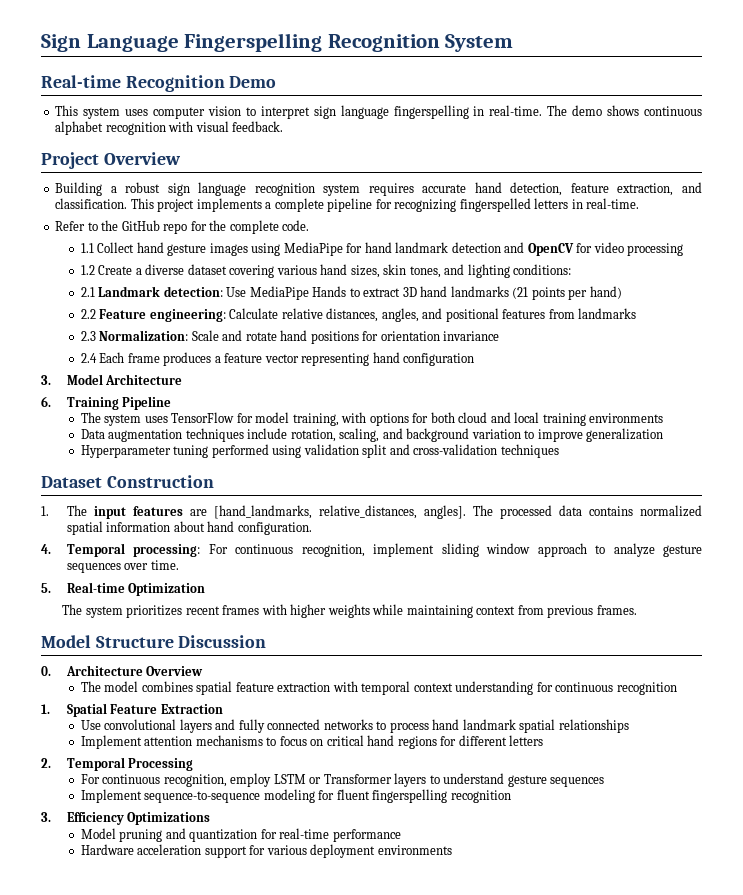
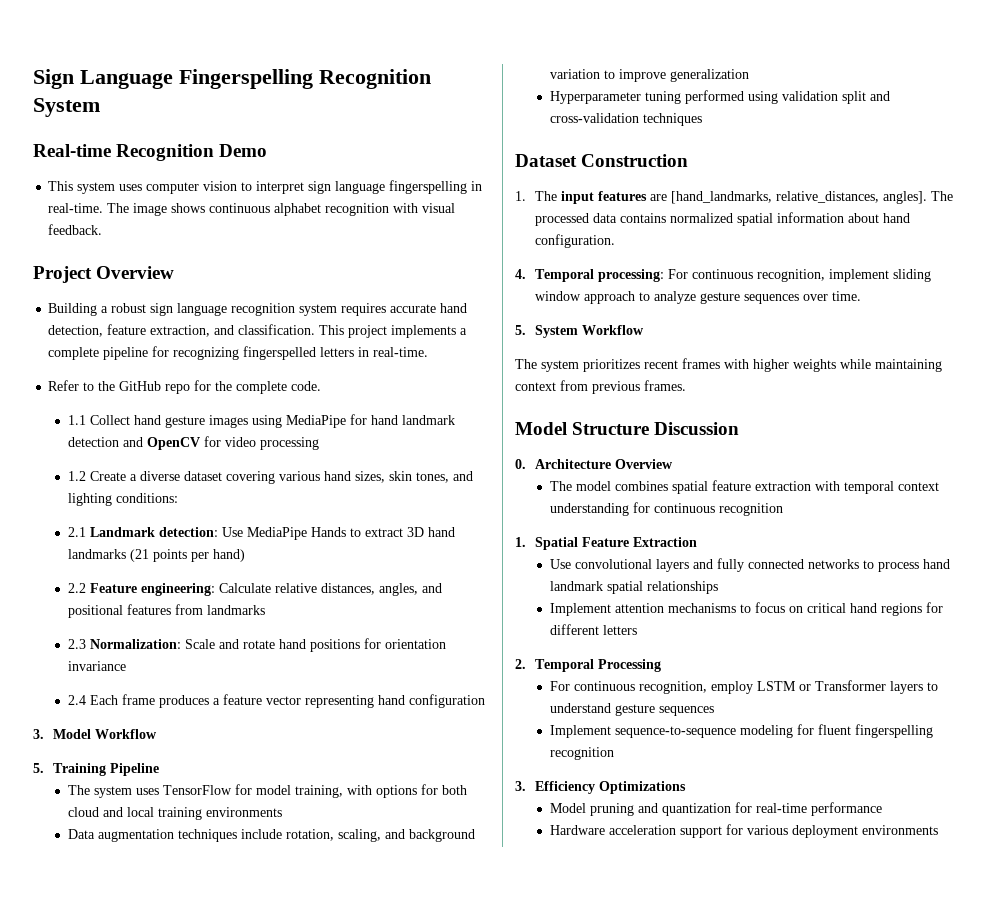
- The demo shows continuous alphabet recognition with visual feedback.
+ The image shows continuous alphabet recognition with visual feedback.
- 3. Model Architecture
- 6. Training Pipeline
+ 3. Model Workflow
+ 5. Training Pipeline
- 5. Real-time Optimization
+ 5. System Workflow

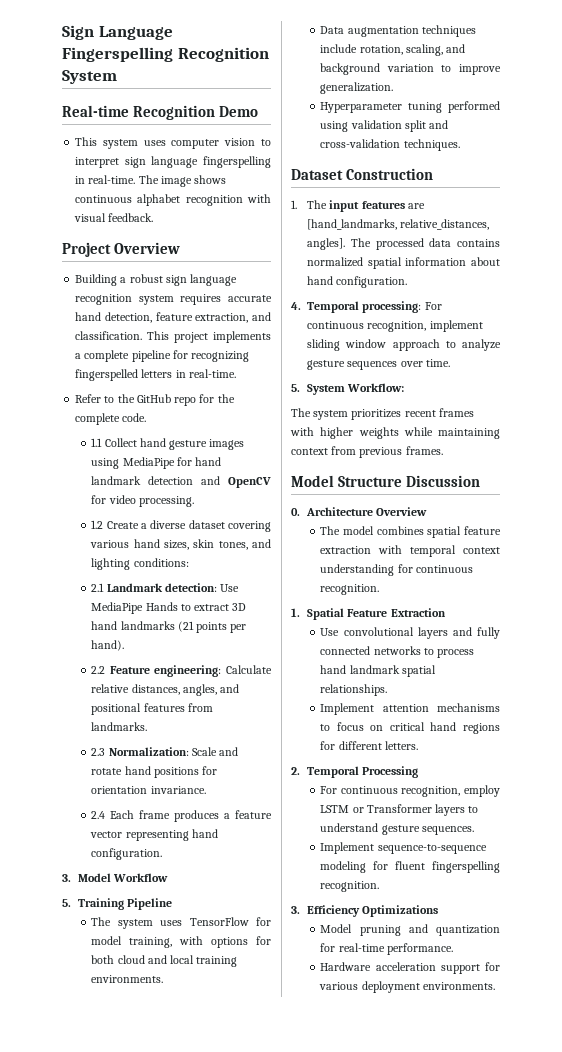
- 1.1 Collect hand gesture images using MediaPipe for hand landmark detection and OpenCV for video processing
+ 1.1 Collect hand gesture images using MediaPipe for hand landmark detection and OpenCV for video processing.
- 2.1 Landmark detection: Use MediaPipe Hands to extract 3D hand landmarks (21 points per hand)
+ 2.1 Landmark detection: Use MediaPipe Hands to extract 3D hand landmarks (21 points per hand).
- 2.2 Feature engineering: Calculate relative distances, angles, and positional features from landmarks
+ 2.2 Feature engineering: Calculate relative distances, angles, and positional features from landmarks.
- 2.3 Normalization: Scale and rotate hand positions for orientation invariance
+ 2.3 Normalization: Scale and rotate hand positions for orientation invariance.
- 2.4 Each frame produces a feature vector representing hand configuration
+ 2.4 Each frame produces a feature vector representing hand configuration.
- The system uses TensorFlow for model training, with options for both cloud and local training environments
+ The system uses TensorFlow for model training, with options for both cloud and local training environments.
- Data augmentation techniques include rotation, scaling, and background variation to improve generalization
+ Data augmentation techniques include rotation, scaling, and background variation to improve generalization.
- Hyperparameter tuning performed using validation split and cross-validation techniques
+ Hyperparameter tuning performed using validation split and cross-validation techniques.
- 5. System Workflow
+ 5. System Workflow:
- The model combines spatial feature extraction with temporal context understanding for continuous recognition
+ The model combines spatial feature extraction with temporal context understanding for continuous recognition.
- Use convolutional layers and fully connected networks to process hand landmark spatial relationships
+ Use convolutional layers and fully connected networks to process hand landmark spatial relationships.
- Implement attention mechanisms to focus on critical hand regions for different letters
+ Implement attention mechanisms to focus on critical hand regions for different letters.
- For continuous recognition, employ LSTM or Transformer layers to understand gesture sequences
+ For continuous recognition, employ LSTM or Transformer layers to understand gesture sequences.
- Implement sequence-to-sequence modeling for fluent fingerspelling recognition
+ Implement sequence-to-sequence modeling for fluent fingerspelling recognition.
- Model pruning and quantization for real-time performance
+ Model pruning and quantization for real-time performance.
- Hardware acceleration support for various deployment environments
+ Hardware acceleration support for various deployment environments.

